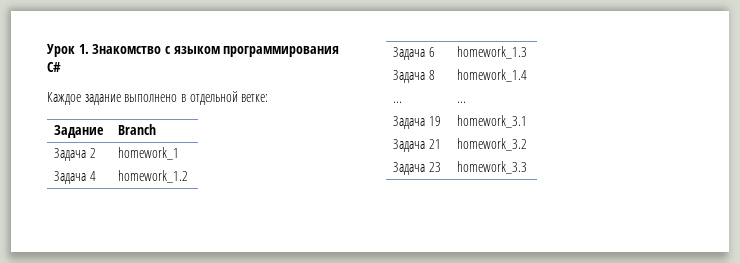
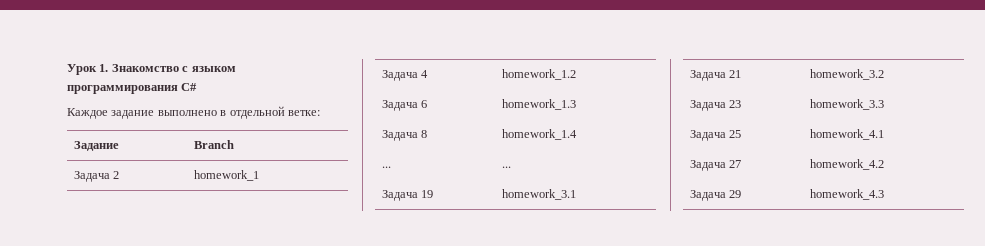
+ Задача 25 | homework_4.1
+ Задача 27 | homework_4.2
+ Задача 29 | homework_4.3

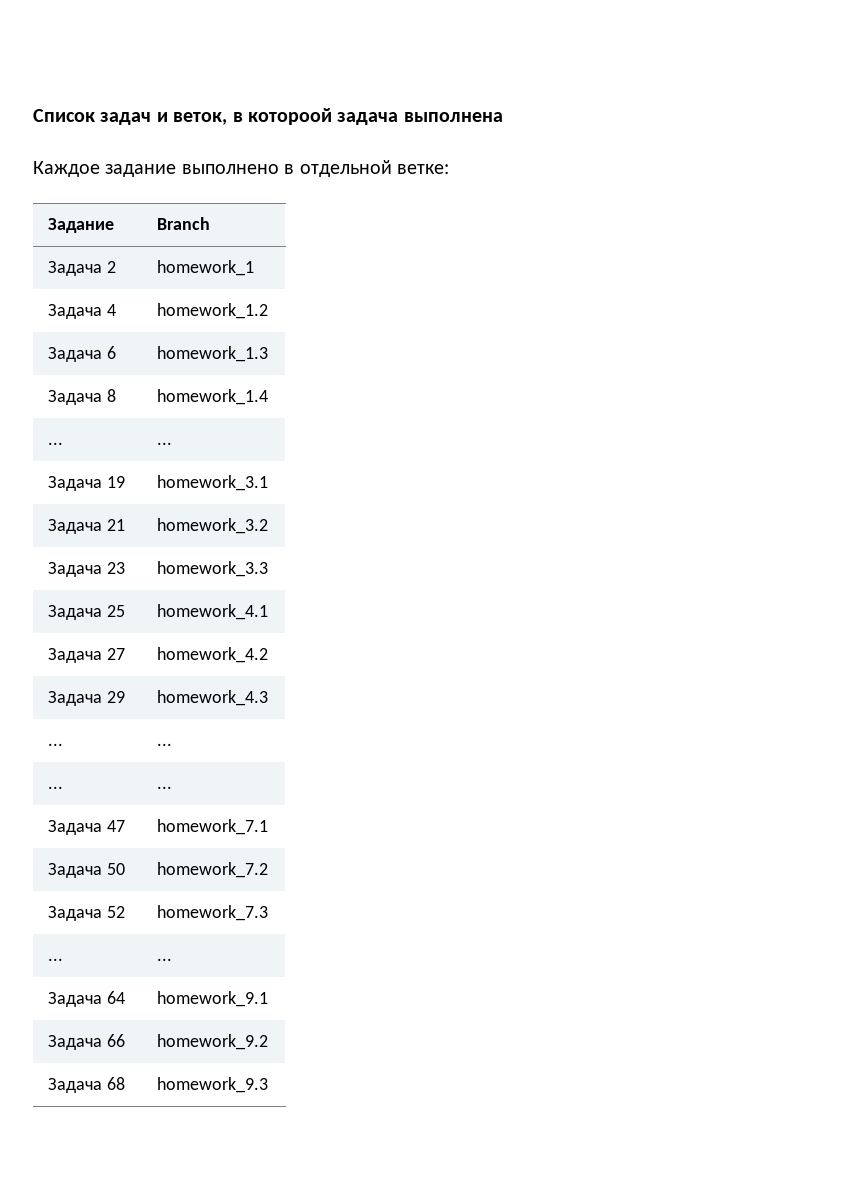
- Урок 1. Знакомство с языком программирования С#
+ Список задач и веток, в котороой задача выполнена
  Задача 29 | homework_4.3
+ ... | ...
+ ... | ...
+ Задача 47 | homework_7.1
+ Задача 50 | homework_7.2
+ Задача 52 | homework_7.3
+ ... | ...
+ Задача 64 | homework_9.1
+ Задача 66 | homework_9.2
+ Задача 68 | homework_9.3

